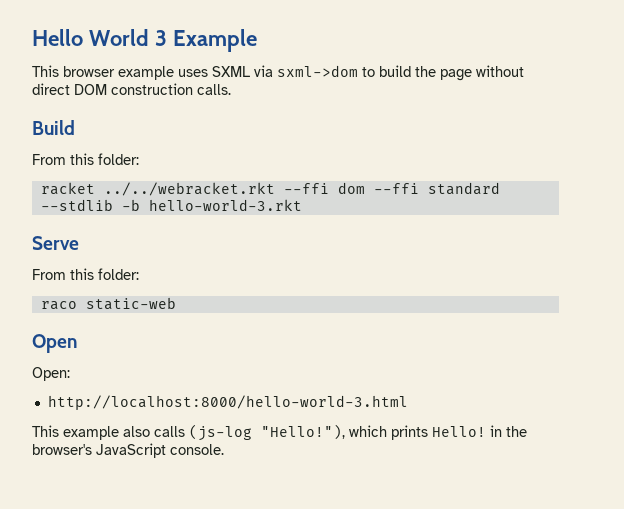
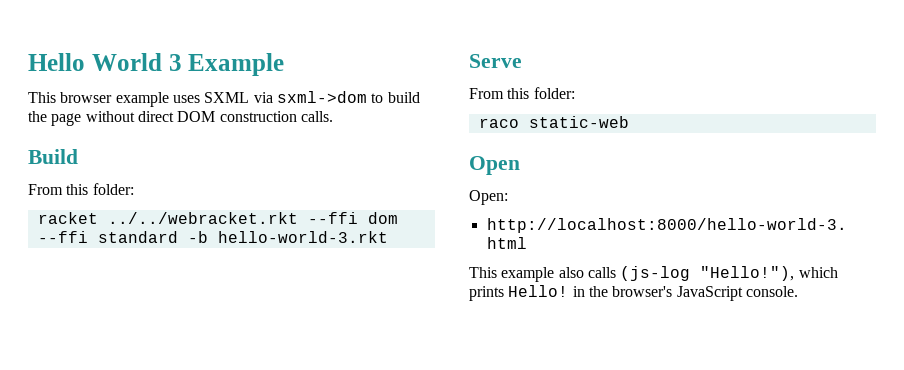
- racket ../../webracket.rkt --ffi dom --ffi standard --stdlib -b hello-world-3.rkt
+ racket ../../webracket.rkt --ffi dom --ffi standard -b hello-world-3.rkt

